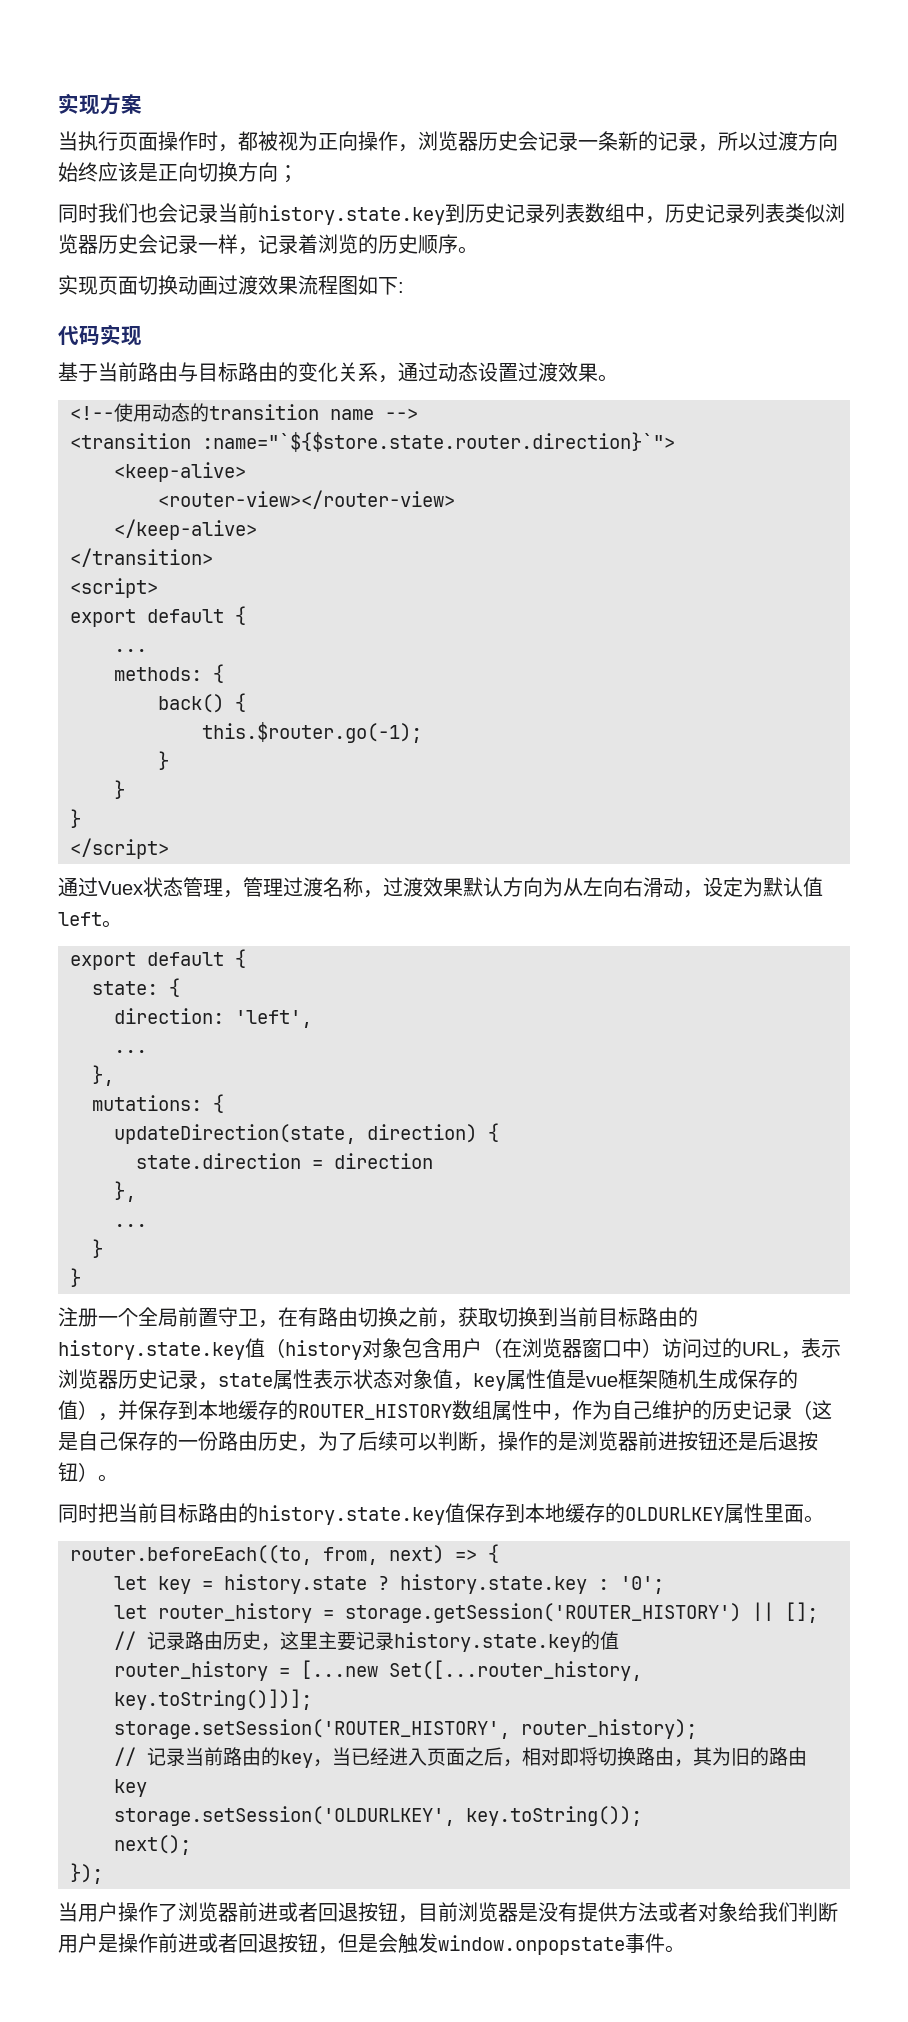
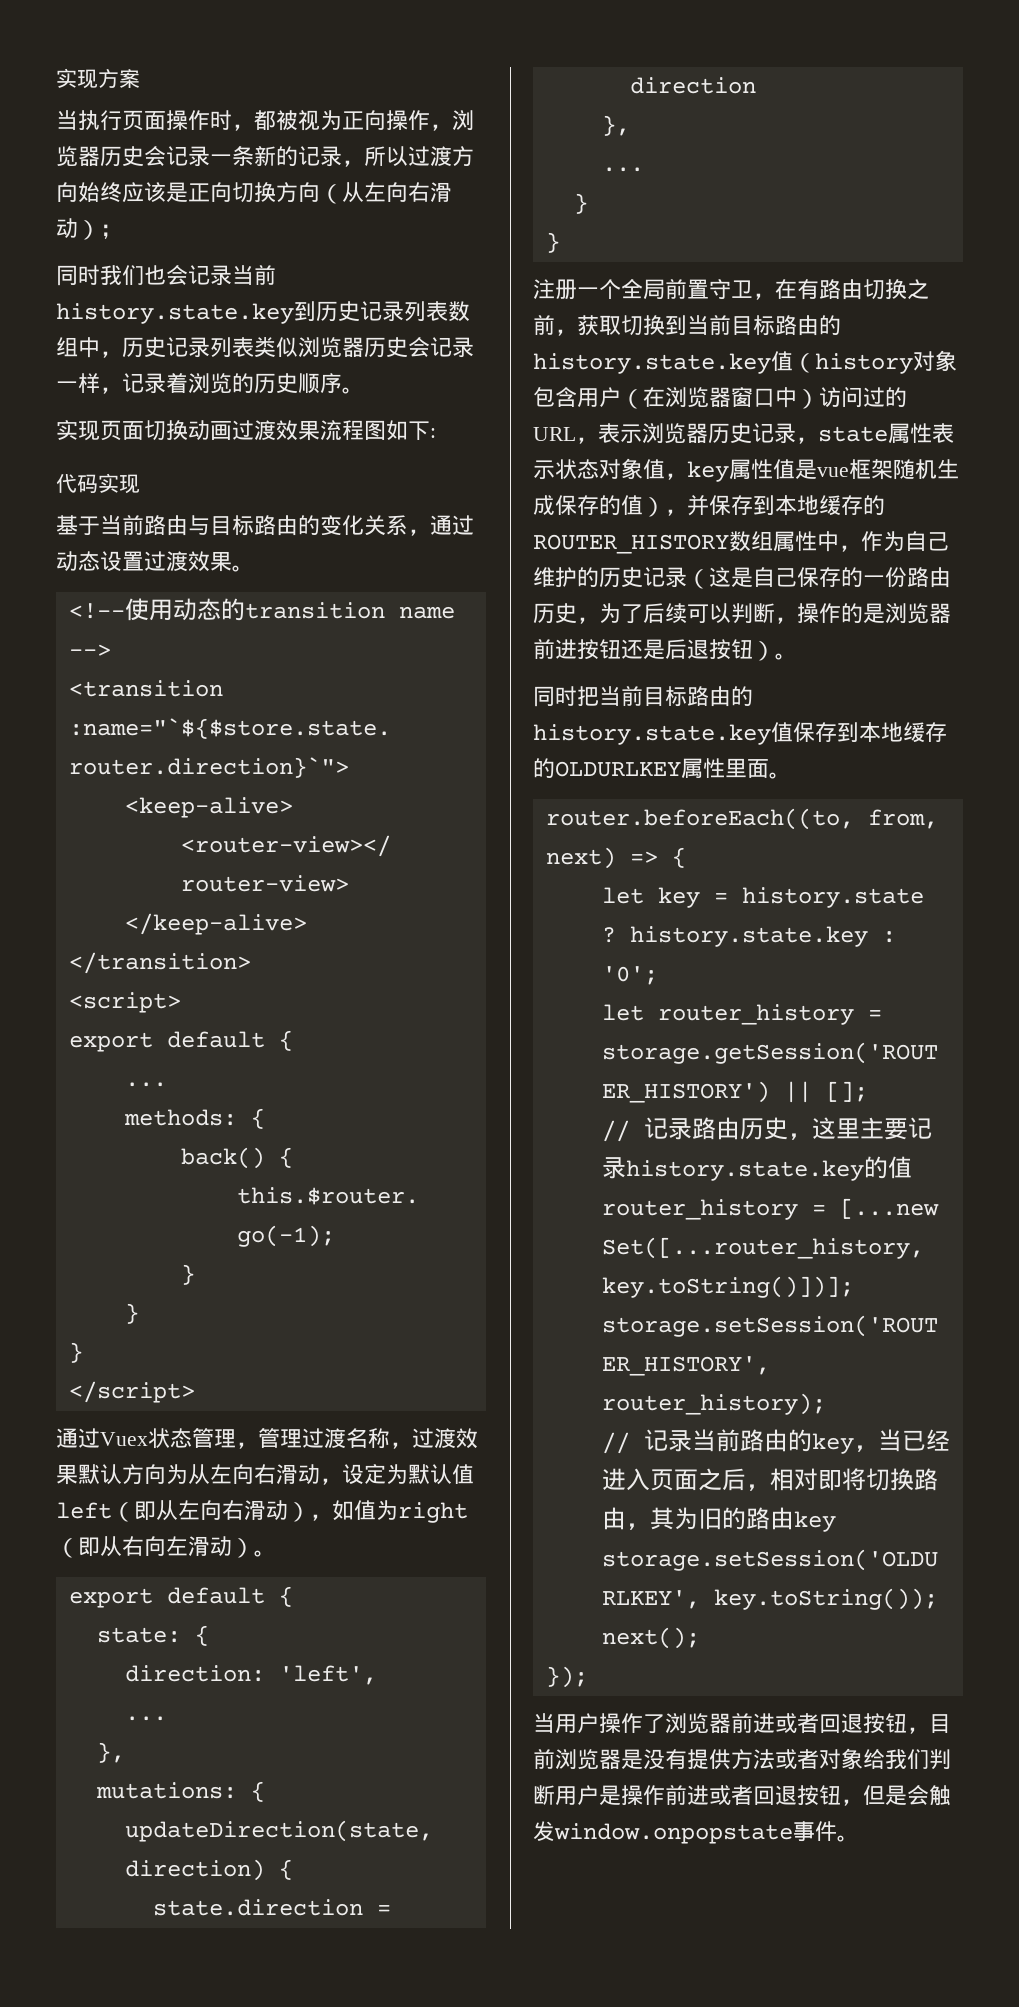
- 当执行页面操作时，都被视为正向操作，浏览器历史会记录一条新的记录，所以过渡方向始终应该是正向切换方向；
+ 当执行页面操作时，都被视为正向操作，浏览器历史会记录一条新的记录，所以过渡方向始终应该是正向切换方向（从左向右滑动）；
- 通过Vuex状态管理，管理过渡名称，过渡效果默认方向为从左向右滑动，设定为默认值left。
+ 通过Vuex状态管理，管理过渡名称，过渡效果默认方向为从左向右滑动，设定为默认值left（即从左向右滑动），如值为right（即从右向左滑动）。

